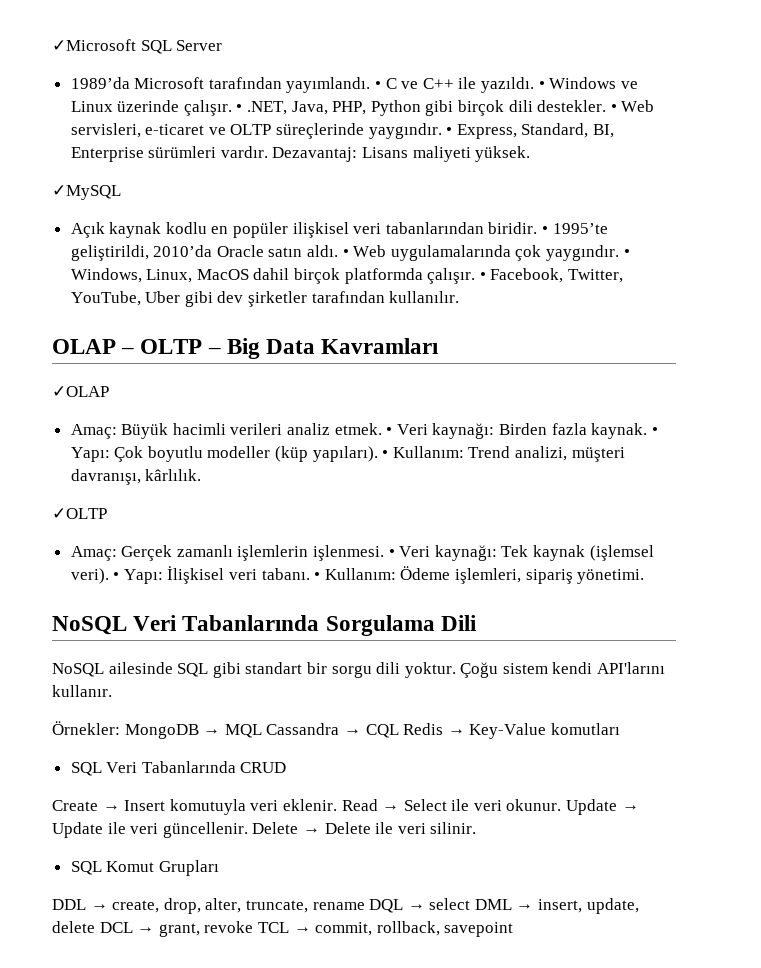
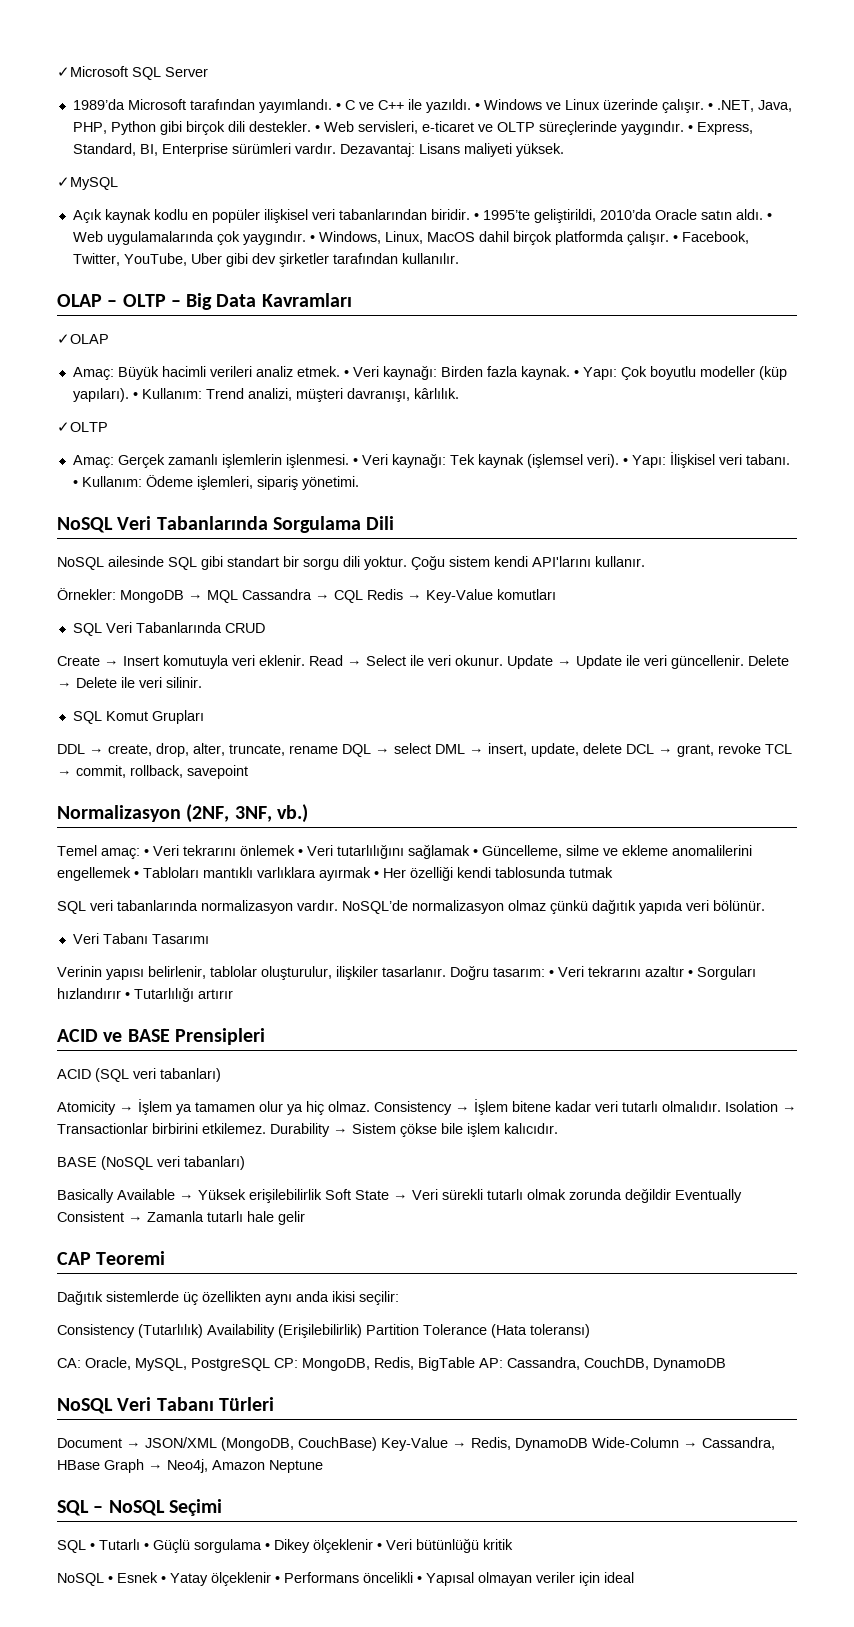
+ Normalizasyon (2NF, 3NF, vb.)
+ Temel amaç: • Veri tekrarını önlemek • Veri tutarlılığını sağlamak • Güncelleme, silme ve ekleme anomalilerini engellemek • Tabloları mantıklı varlıklara ayırmak • Her özelliği kendi tablosunda tutmak
+ SQL veri tabanlarında normalizasyon vardır. NoSQL’de normalizasyon olmaz çünkü dağıtık yapıda veri bölünür.
+ Veri Tabanı Tasarımı
+ Verinin yapısı belirlenir, tablolar oluşturulur, ilişkiler tasarlanır. Doğru tasarım: • Veri tekrarını azaltır • Sorguları hızlandırır • Tutarlılığı artırır
+ ACID ve BASE Prensipleri
+ ACID (SQL veri tabanları)
+ Atomicity → İşlem ya tamamen olur ya hiç olmaz. Consistency → İşlem bitene kadar veri tutarlı olmalıdır. Isolation → Transactionlar birbirini etkilemez. Durability → Sistem çökse bile işlem kalıcıdır.
+ BASE (NoSQL veri tabanları)
+ Basically Available → Yüksek erişilebilirlik Soft State → Veri sürekli tutarlı olmak zorunda değildir Eventually Consistent → Zamanla tutarlı hale gelir
+ CAP Teoremi
+ Dağıtık sistemlerde üç özellikten aynı anda ikisi seçilir:
+ Consistency (Tutarlılık) Availability (Erişilebilirlik) Partition Tolerance (Hata toleransı)
+ CA: Oracle, MySQL, PostgreSQL CP: MongoDB, Redis, BigTable AP: Cassandra, CouchDB, DynamoDB
+ NoSQL Veri Tabanı Türleri
+ Document → JSON/XML (MongoDB, CouchBase) Key-Value → Redis, DynamoDB Wide-Column → Cassandra, HBase Graph → Neo4j, Amazon Neptune
+ SQL – NoSQL Seçimi
+ SQL • Tutarlı • Güçlü sorgulama • Dikey ölçeklenir • Veri bütünlüğü kritik
+ NoSQL • Esnek • Yatay ölçeklenir • Performans öncelikli • Yapısal olmayan veriler için ideal

